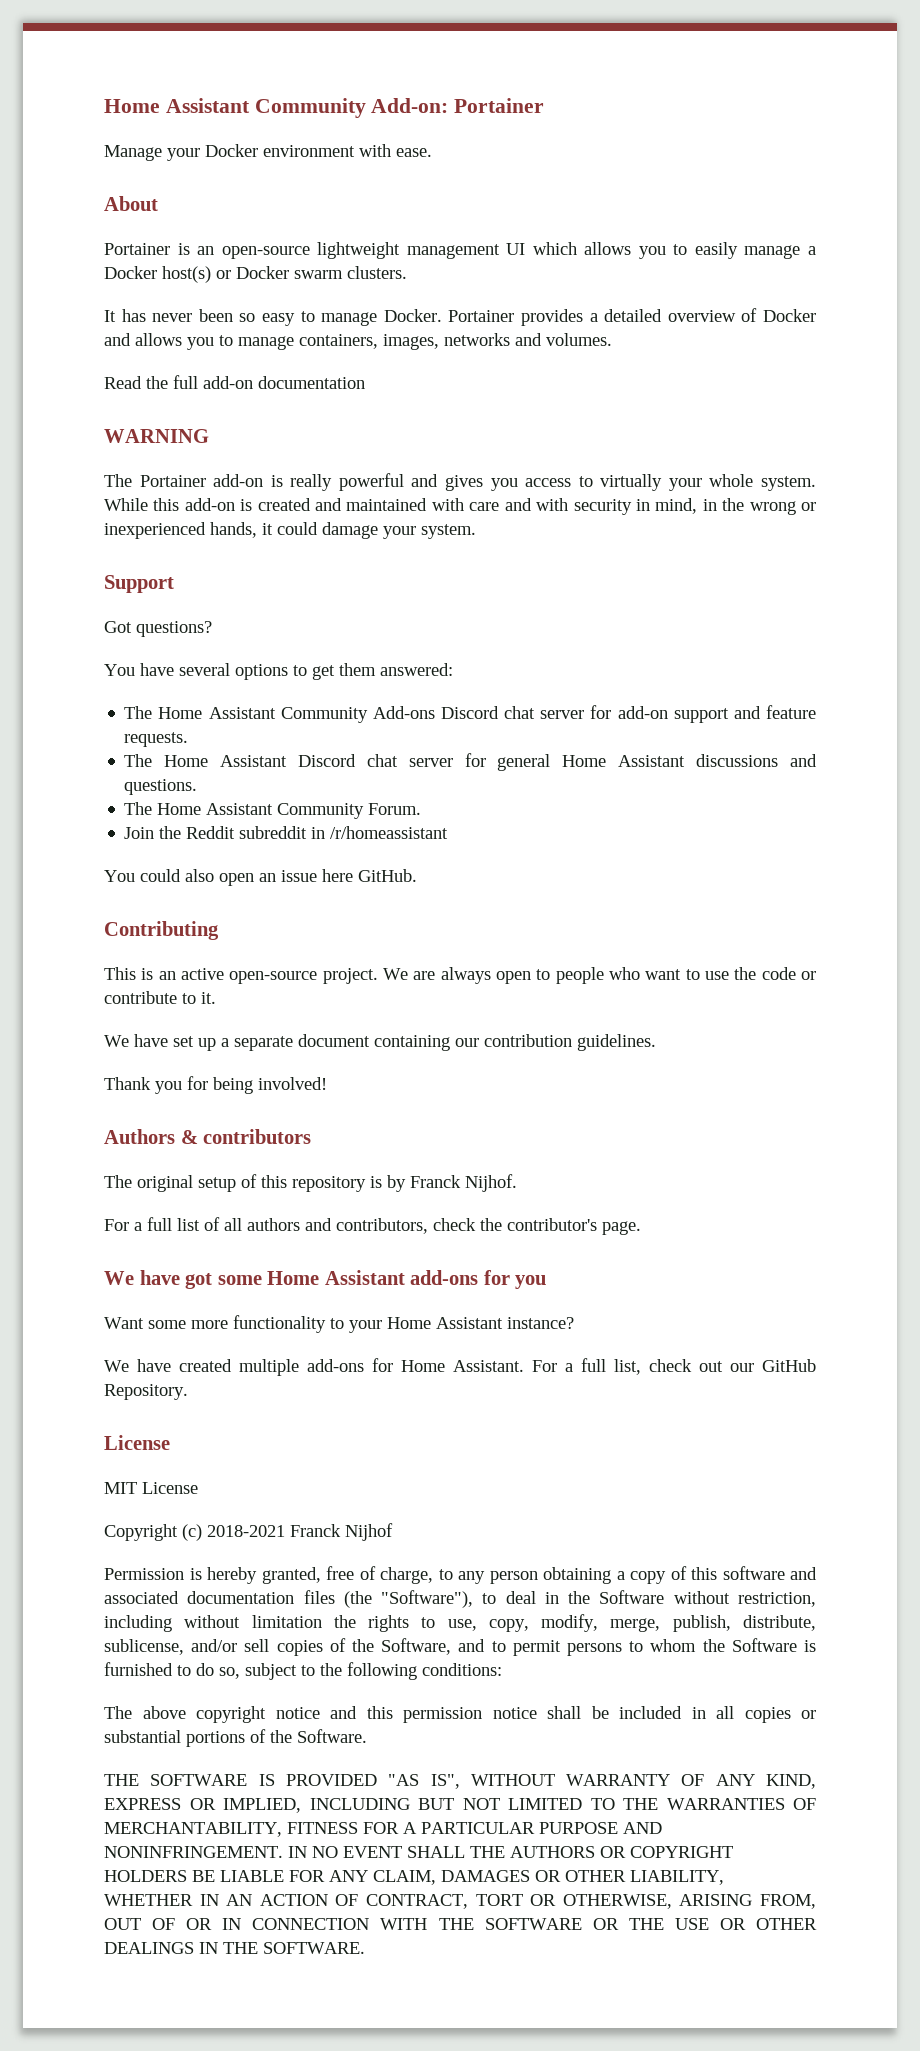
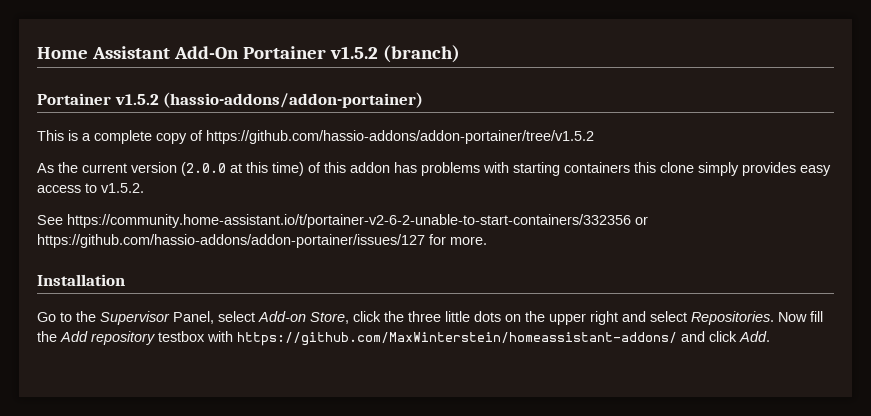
- Home Assistant Community Add-on: Portainer
- Manage your Docker environment with ease.
- About
- Portainer is an open-source lightweight management UI which allows you to easily manage a Docker host(s) or Docker swarm clusters.
- It has never been so easy to manage Docker. Portainer provides a detailed overview of Docker and allows you to manage containers, images, networks and volumes.
- Read the full add-on documentation
- WARNING
- The Portainer add-on is really powerful and gives you access to virtually your whole system. While this add-on is created and maintained with care and with security in mind, in the wrong or inexperienced hands, it could damage your system.
- Support
- Got questions?
- You have several options to get them answered:
- The Home Assistant Community Add-ons Discord chat server for add-on support and feature requests.
- The Home Assistant Discord chat server for general Home Assistant discussions and questions.
- The Home Assistant Community Forum.
- Join the Reddit subreddit in /r/homeassistant
- You could also open an issue here GitHub.
- Contributing
- This is an active open-source project. We are always open to people who want to use the code or contribute to it.
- We have set up a separate document containing our contribution guidelines.
- Thank you for being involved!
- Authors & contributors
- The original setup of this repository is by Franck Nijhof.
- For a full list of all authors and contributors, check the contributor's page.
- We have got some Home Assistant add-ons for you
- Want some more functionality to your Home Assistant instance?
- We have created multiple add-ons for Home Assistant. For a full list, check out our GitHub Repository.
- License
- MIT License
- Copyright (c) 2018-2021 Franck Nijhof
- Permission is hereby granted, free of charge, to any person obtaining a copy of this software and associated documentation files (the "Software"), to deal in the Software without restriction, including without limitation the rights to use, copy, modify, merge, publish, distribute, sublicense, and/or sell copies of the Software, and to permit persons to whom the Software is furnished to do so, subject to the following conditions:
- The above copyright notice and this permission notice shall be included in all copies or substantial portions of the Software.
- THE SOFTWARE IS PROVIDED "AS IS", WITHOUT WARRANTY OF ANY KIND, EXPRESS OR IMPLIED, INCLUDING BUT NOT LIMITED TO THE WARRANTIES OF MERCHANTABILITY, FITNESS FOR A PARTICULAR PURPOSE AND NONINFRINGEMENT. IN NO EVENT SHALL THE AUTHORS OR COPYRIGHT HOLDERS BE LIABLE FOR ANY CLAIM, DAMAGES OR OTHER LIABILITY, WHETHER IN AN ACTION OF CONTRACT, TORT OR OTHERWISE, ARISING FROM, OUT OF OR IN CONNECTION WITH THE SOFTWARE OR THE USE OR OTHER DEALINGS IN THE SOFTWARE.
+ Home Assistant Add-On Portainer v1.5.2 (branch)
+ Portainer v1.5.2 (hassio-addons/addon-portainer)
+ This is a complete copy of https://github.com/hassio-addons/addon-portainer/tree/v1.5.2
+ As the current version (2.0.0 at this time) of this addon has problems with starting containers this clone simply provides easy access to v1.5.2.
+ See https://community.home-assistant.io/t/portainer-v2-6-2-unable-to-start-containers/332356 or https://github.com/hassio-addons/addon-portainer/issues/127 for more.
+ Installation
+ Go to the Supervisor Panel, select Add-on Store, click the three little dots on the upper right and select Repositories. Now fill the Add repository testbox with https://github.com/MaxWinterstein/homeassistant-addons/ and click Add.

